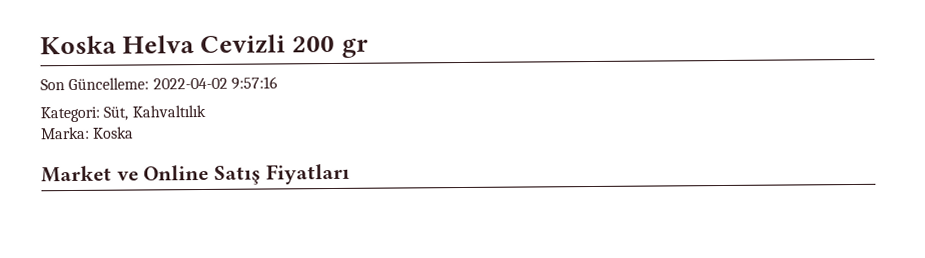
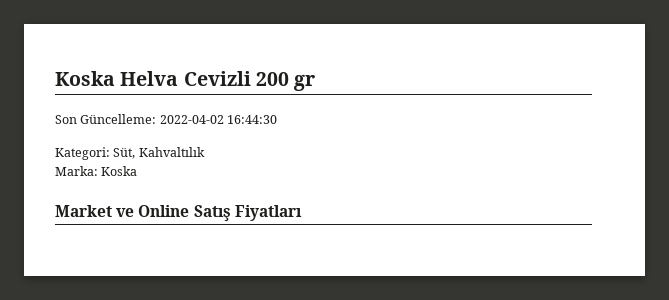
- Son Güncelleme: 2022-04-02 9:57:16
+ Son Güncelleme: 2022-04-02 16:44:30

